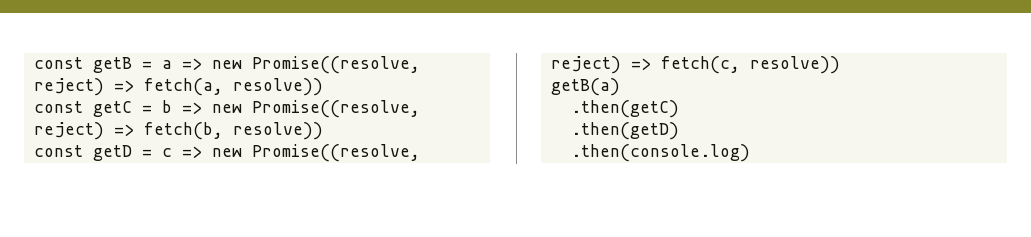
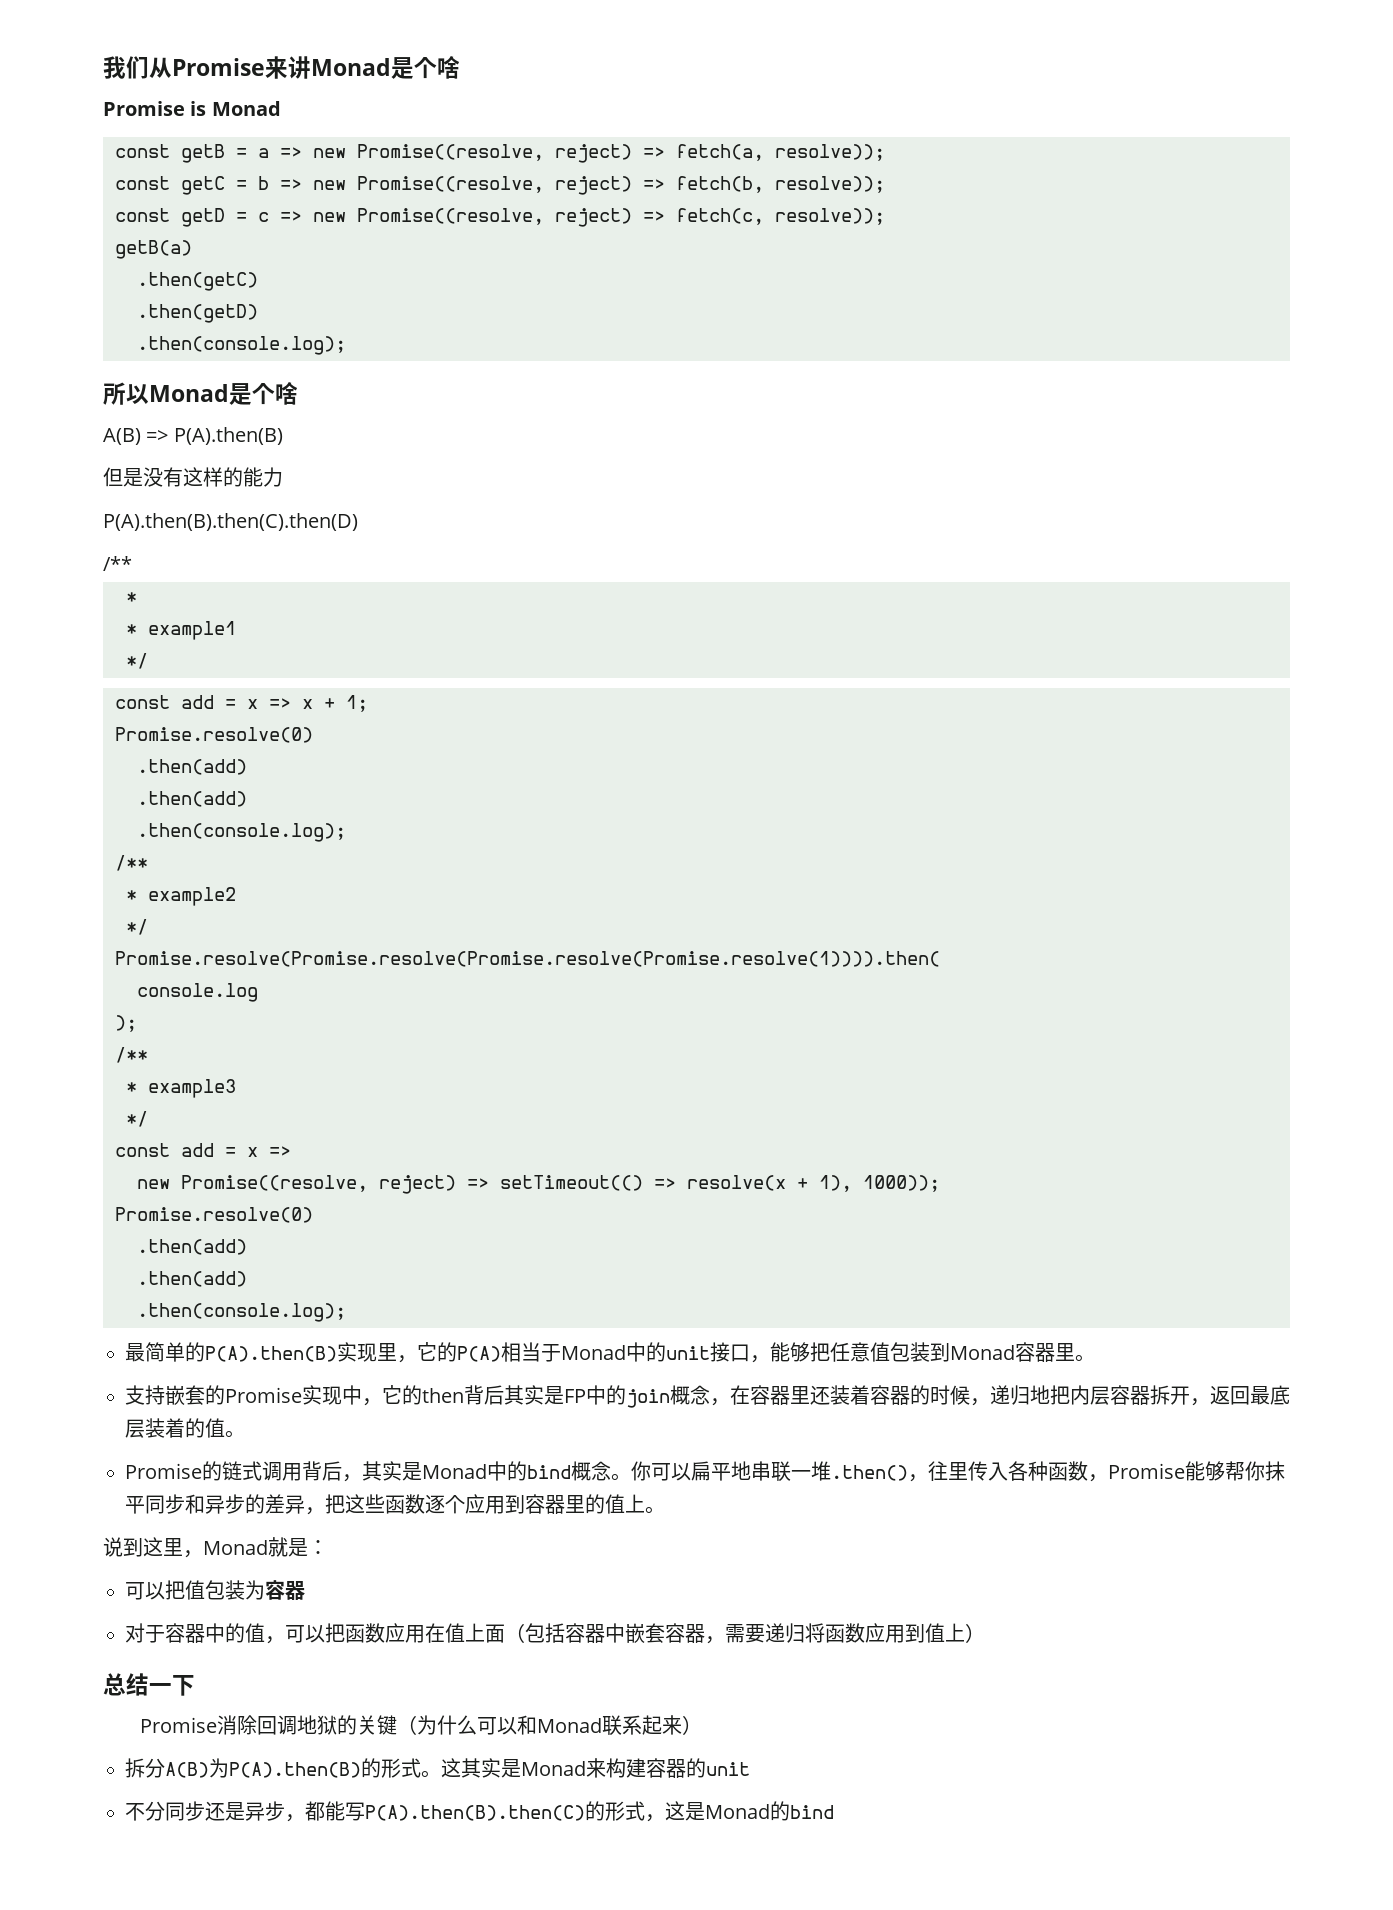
+ 我们从Promise来讲Monad是个啥
+ Promise is Monad
- const getB = a => new Promise((resolve, reject) => fetch(a, resolve))
+ const getB = a => new Promise((resolve, reject) => fetch(a, resolve));
- const getC = b => new Promise((resolve, reject) => fetch(b, resolve))
+ const getC = b => new Promise((resolve, reject) => fetch(b, resolve));
- const getD = c => new Promise((resolve, reject) => fetch(c, resolve))
+ const getD = c => new Promise((resolve, reject) => fetch(c, resolve));
  .then(getD)
- .then(console.log)
+ .then(console.log);
+ 所以Monad是个啥
+ A(B) => P(A).then(B)
+ 但是没有这样的能力
+ P(A).then(B).then(C).then(D)
+ /**
+ *
+ * example1
+ */
+ const add = x => x + 1;
+ Promise.resolve(0)
+ .then(add)
+ .then(add)
+ .then(console.log);
+ /**
+ * example2
+ */
+ Promise.resolve(Promise.resolve(Promise.resolve(Promise.resolve(1)))).then(
+ console.log
+ );
+ /**
+ * example3
+ */
+ const add = x =>
+ new Promise((resolve, reject) => setTimeout(() => resolve(x + 1), 1000));
+ Promise.resolve(0)
+ .then(add)
+ .then(add)
+ .then(console.log);
+ 最简单的P(A).then(B)实现里，它的P(A)相当于Monad中的unit接口，能够把任意值包装到Monad容器里。
+ 支持嵌套的Promise实现中，它的then背后其实是FP中的join概念，在容器里还装着容器的时候，递归地把内层容器拆开，返回最底层装着的值。
+ Promise的链式调用背后，其实是Monad中的bind概念。你可以扁平地串联一堆.then()，往里传入各种函数，Promise能够帮你抹平同步和异步的差异，把这些函数逐个应用到容器里的值上。
+ 说到这里，Monad就是：
+ 可以把值包装为容器
+ 对于容器中的值，可以把函数应用在值上面（包括容器中嵌套容器，需要递归将函数应用到值上）
+ 总结一下
+ Promise消除回调地狱的关键（为什么可以和Monad联系起来）
+ 拆分A(B)为P(A).then(B)的形式。这其实是Monad来构建容器的unit
+ 不分同步还是异步，都能写P(A).then(B).then(C)的形式，这是Monad的bind

